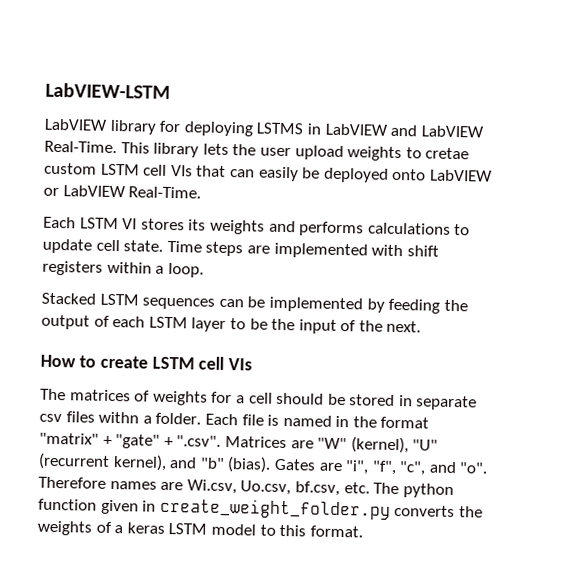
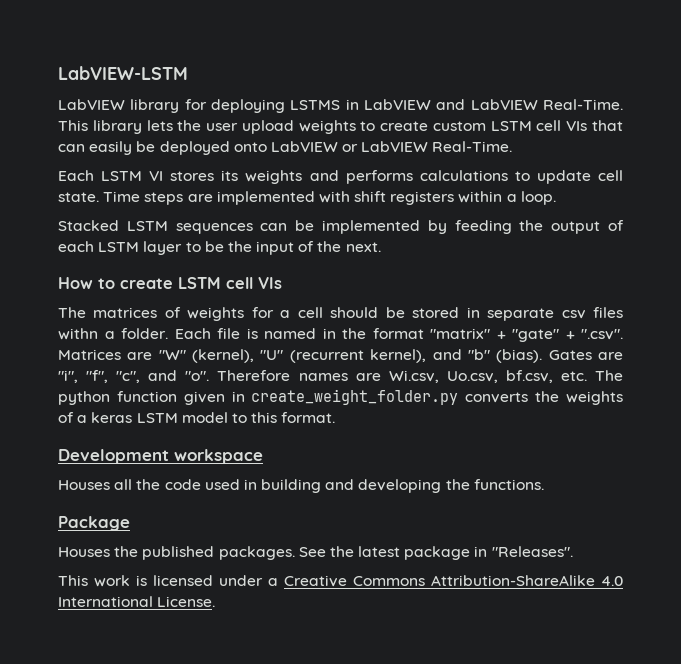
- This library lets the user upload weights to cretae custom LSTM cell VIs that can easily be deployed onto LabVIEW or LabVIEW Real-Time.
+ This library lets the user upload weights to create custom LSTM cell VIs that can easily be deployed onto LabVIEW or LabVIEW Real-Time.
+ Development workspace
+ Houses all the code used in building and developing the functions.
+ Package
+ Houses the published packages. See the latest package in "Releases".
+ This work is licensed under a Creative Commons Attribution-ShareAlike 4.0 International License.

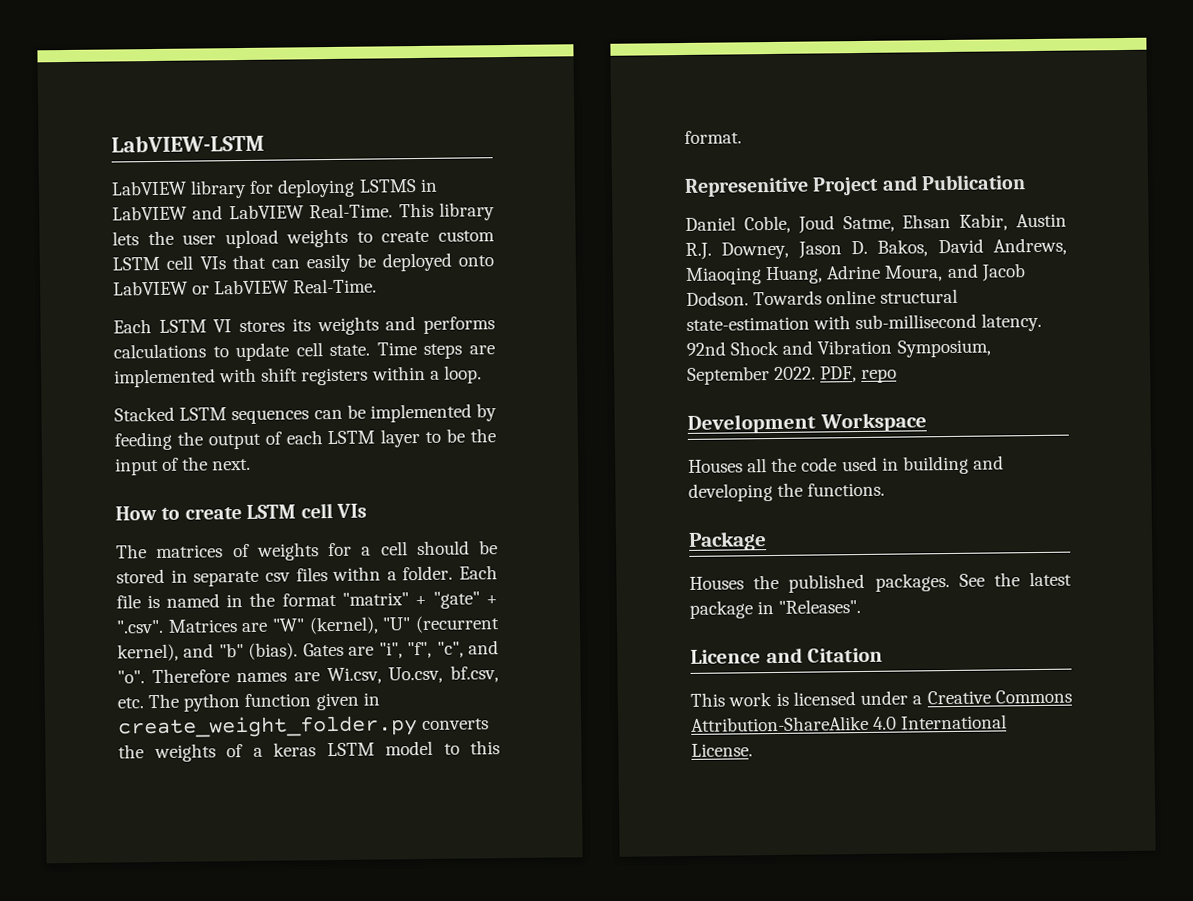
+ Represenitive Project and Publication
+ Daniel Coble, Joud Satme, Ehsan Kabir, Austin R.J. Downey, Jason D. Bakos, David Andrews, Miaoqing Huang, Adrine Moura, and Jacob Dodson. Towards online structural state-estimation with sub-millisecond latency. 92nd Shock and Vibration Symposium, September 2022. PDF, repo
- Development workspace
+ Development Workspace
+ Licence and Citation

